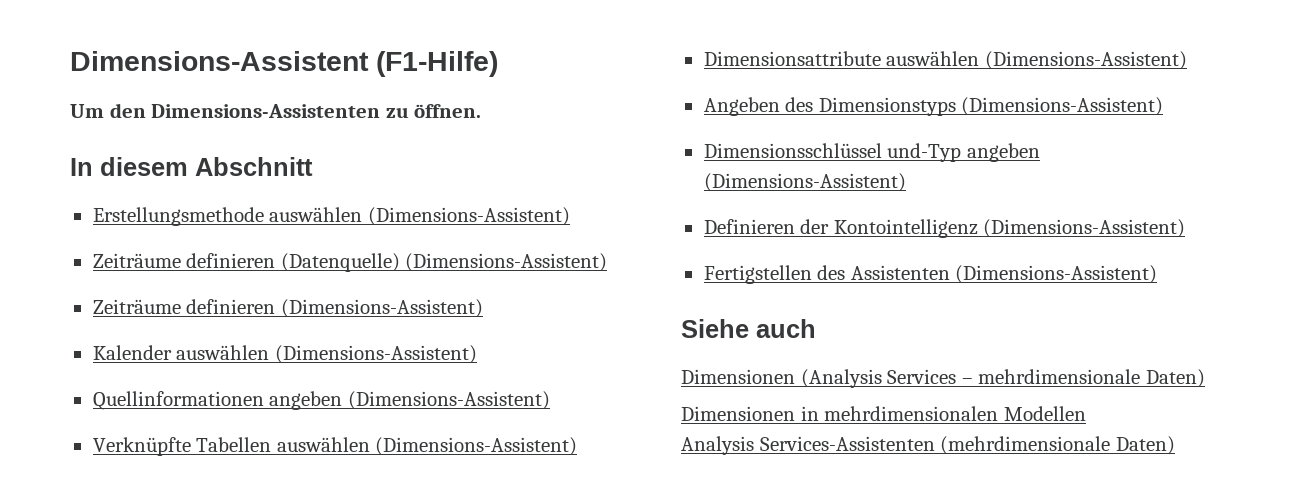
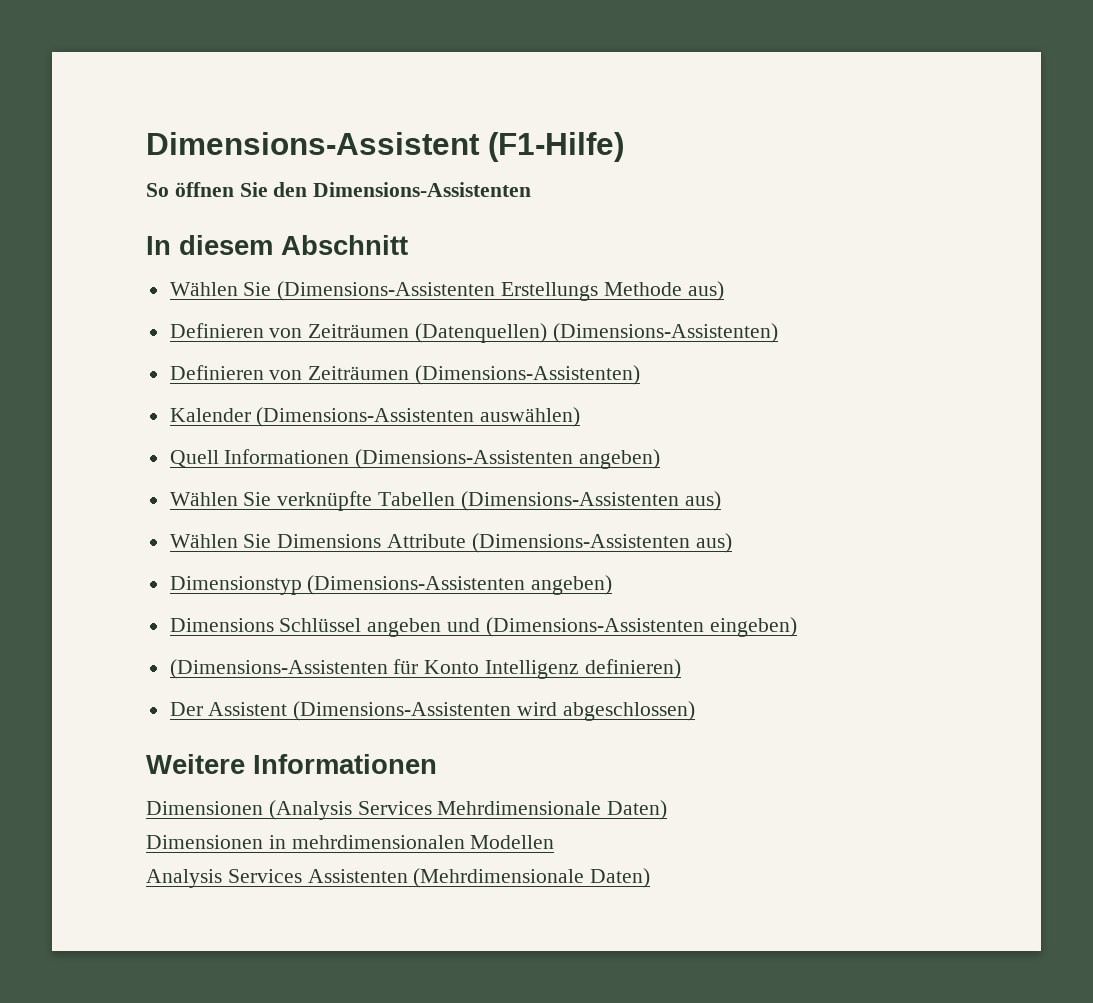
- Um den Dimensions-Assistenten zu öffnen.
+ So öffnen Sie den Dimensions-Assistenten
- Erstellungsmethode auswählen (Dimensions-Assistent)
- Zeiträume definieren (Datenquelle) (Dimensions-Assistent)
- Zeiträume definieren (Dimensions-Assistent)
- Kalender auswählen (Dimensions-Assistent)
- Quellinformationen angeben (Dimensions-Assistent)
- Verknüpfte Tabellen auswählen (Dimensions-Assistent)
- Dimensionsattribute auswählen (Dimensions-Assistent)
- Angeben des Dimensionstyps (Dimensions-Assistent)
- Dimensionsschlüssel und-Typ angeben (Dimensions-Assistent)
- Definieren der Kontointelligenz (Dimensions-Assistent)
- Fertigstellen des Assistenten (Dimensions-Assistent)
- Siehe auch
+ Wählen Sie (Dimensions-Assistenten Erstellungs Methode aus)
+ Definieren von Zeiträumen (Datenquellen) (Dimensions-Assistenten)
+ Definieren von Zeiträumen (Dimensions-Assistenten)
+ Kalender (Dimensions-Assistenten auswählen)
+ Quell Informationen (Dimensions-Assistenten angeben)
+ Wählen Sie verknüpfte Tabellen (Dimensions-Assistenten aus)
+ Wählen Sie Dimensions Attribute (Dimensions-Assistenten aus)
+ Dimensionstyp (Dimensions-Assistenten angeben)
+ Dimensions Schlüssel angeben und (Dimensions-Assistenten eingeben)
+ (Dimensions-Assistenten für Konto Intelligenz definieren)
+ Der Assistent (Dimensions-Assistenten wird abgeschlossen)
+ Weitere Informationen
- Dimensionen (Analysis Services – mehrdimensionale Daten)
+ Dimensionen (Analysis Services Mehrdimensionale Daten)
- Analysis Services-Assistenten (mehrdimensionale Daten)
+ Analysis Services Assistenten (Mehrdimensionale Daten)

